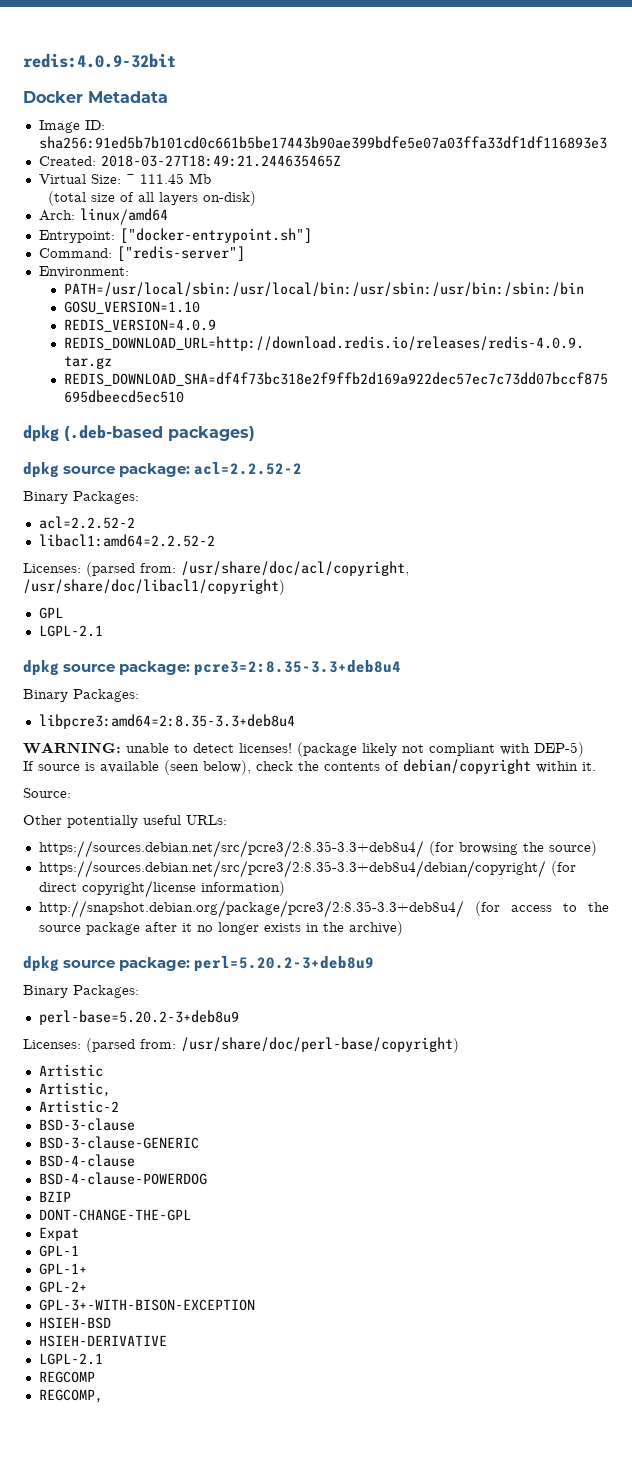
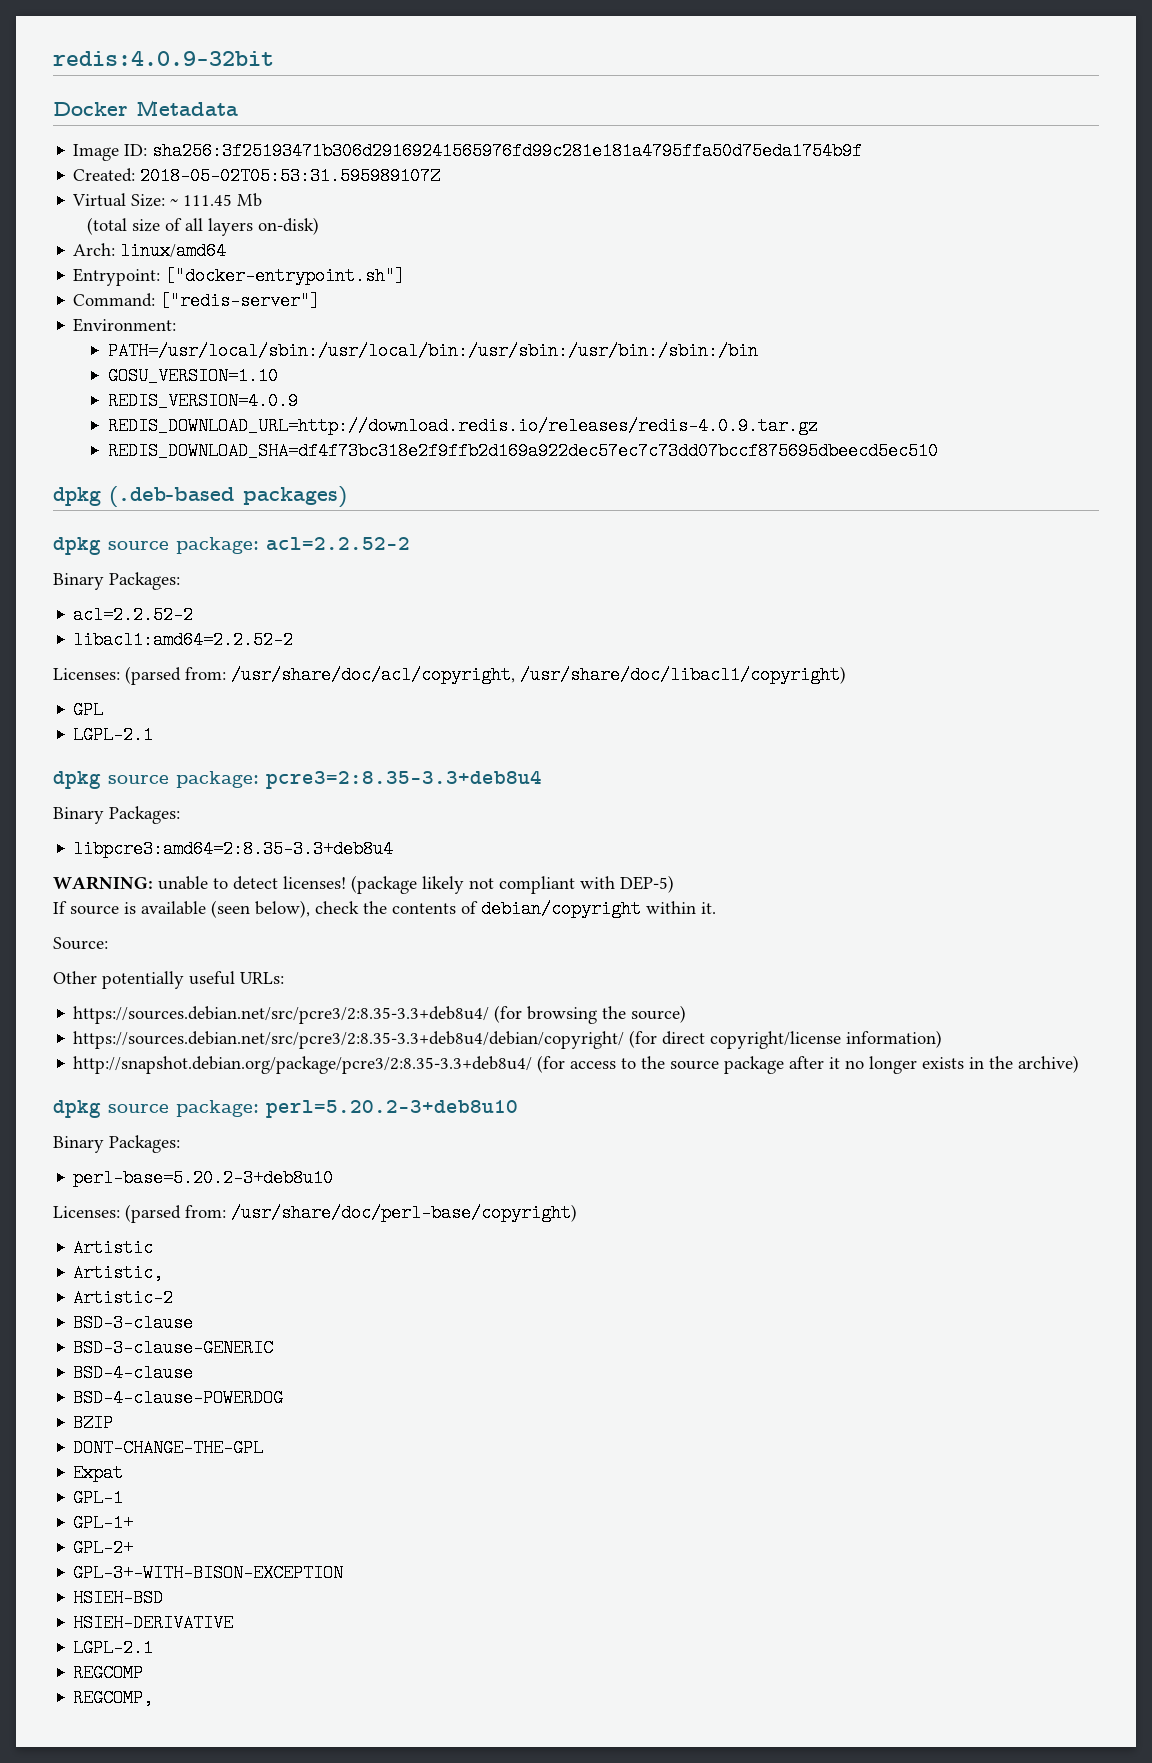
- Image ID: sha256:91ed5b7b101cd0c661b5be17443b90ae399bdfe5e07a03ffa33df1df116893e3
+ Image ID: sha256:3f25193471b306d29169241565976fd99c281e181a4795ffa50d75eda1754b9f
- Created: 2018-03-27T18:49:21.244635465Z
+ Created: 2018-05-02T05:53:31.595989107Z
- dpkg source package: perl=5.20.2-3+deb8u9
+ dpkg source package: perl=5.20.2-3+deb8u10
  Binary Packages:
- perl-base=5.20.2-3+deb8u9
+ perl-base=5.20.2-3+deb8u10

